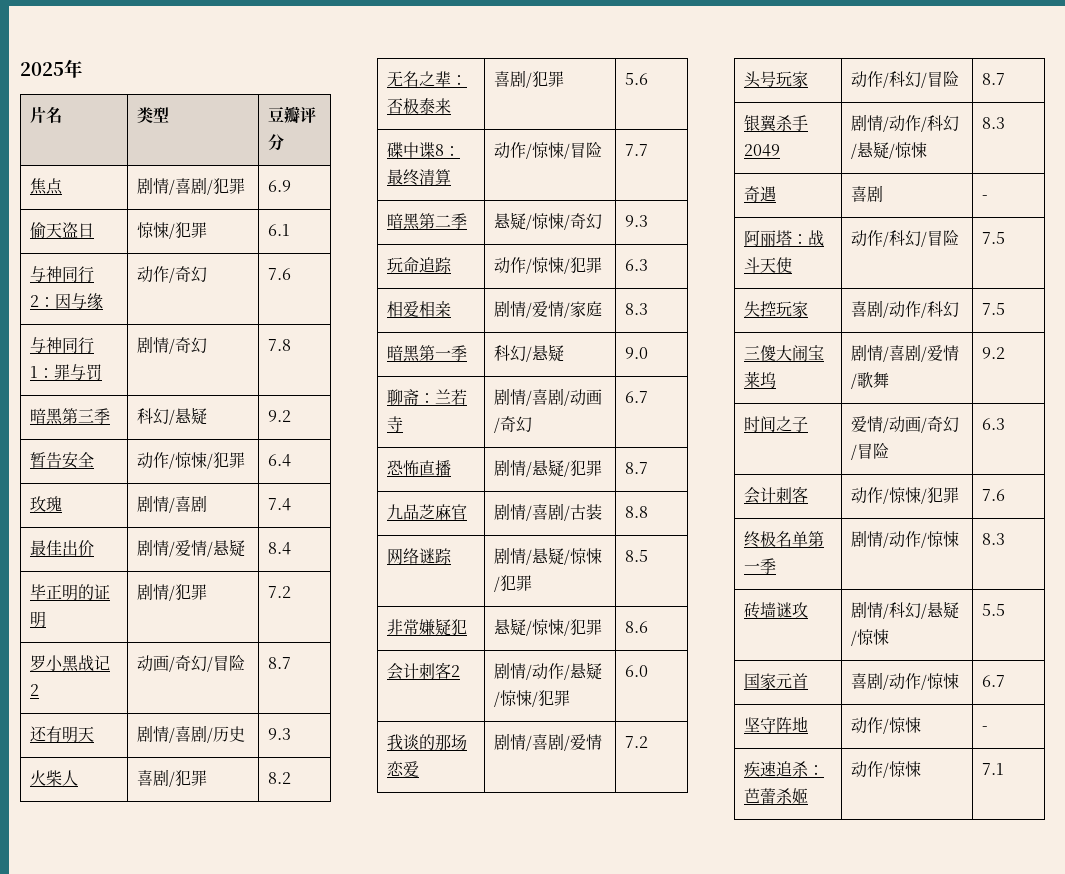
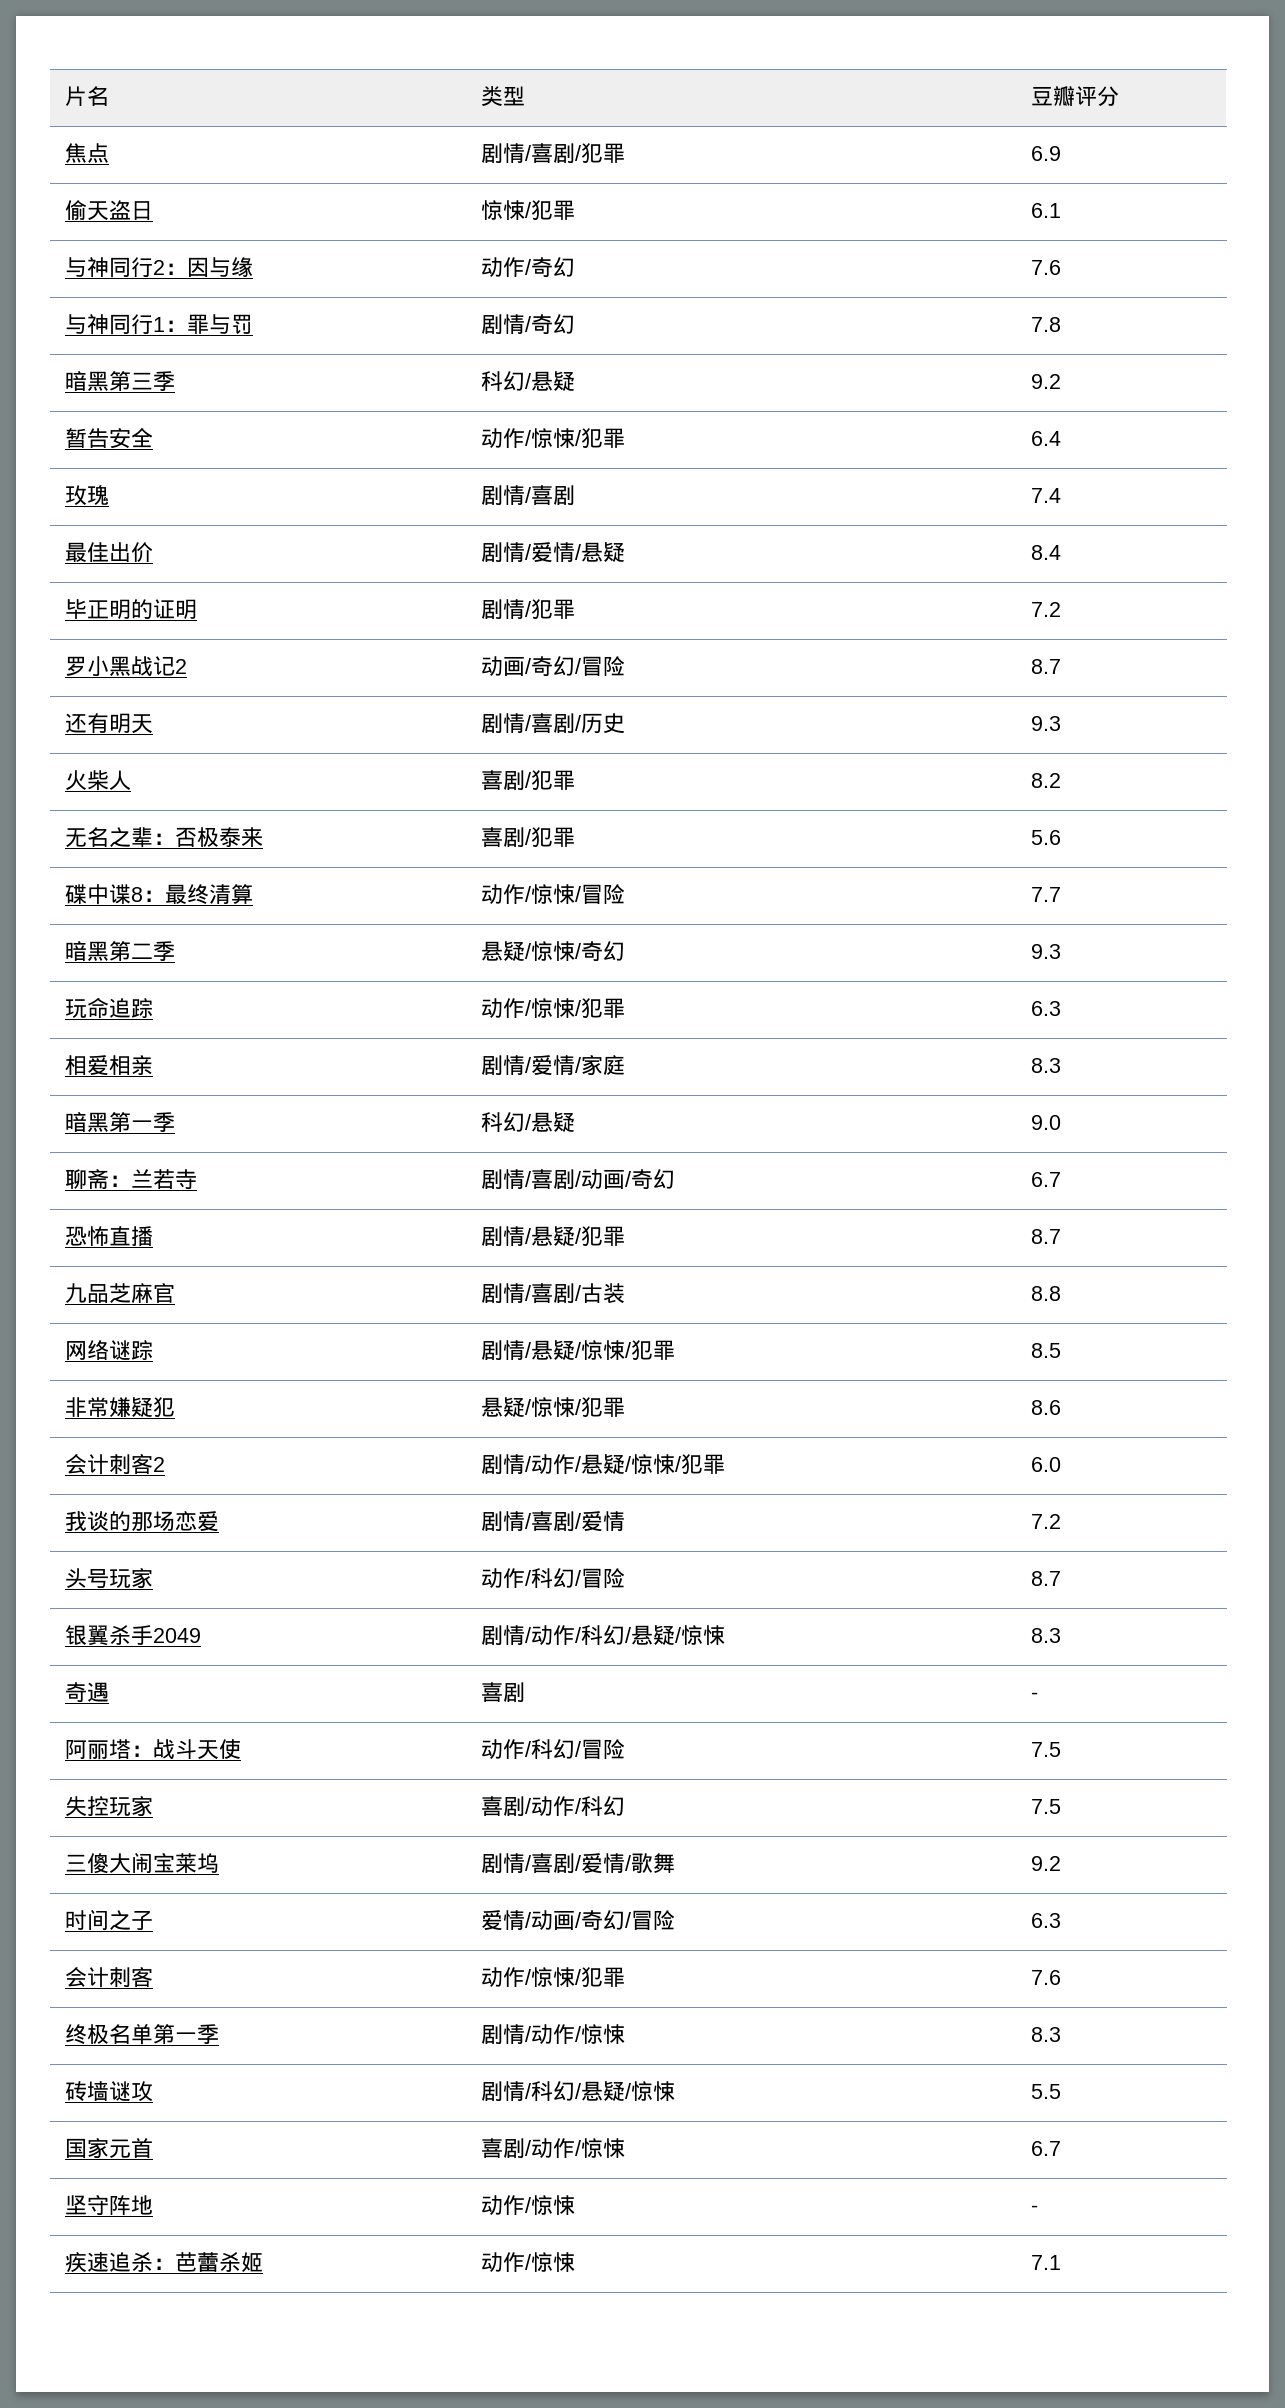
- 2025年

